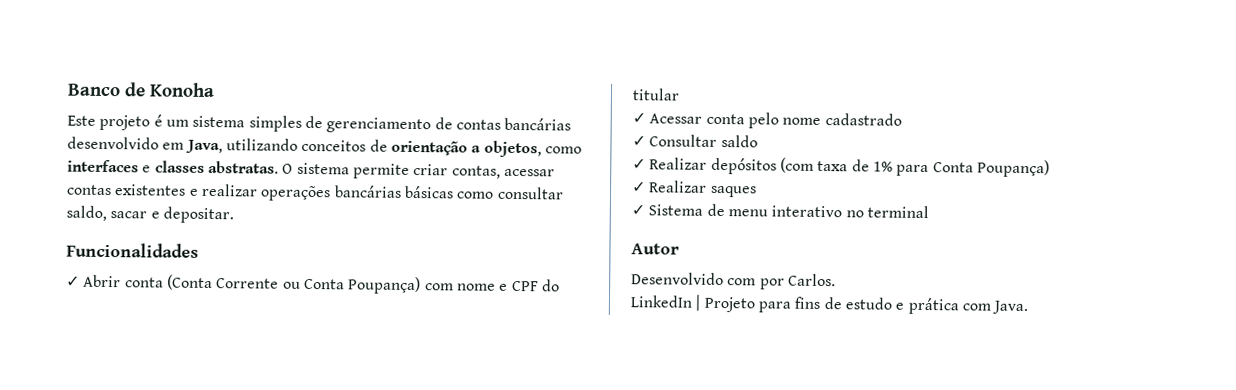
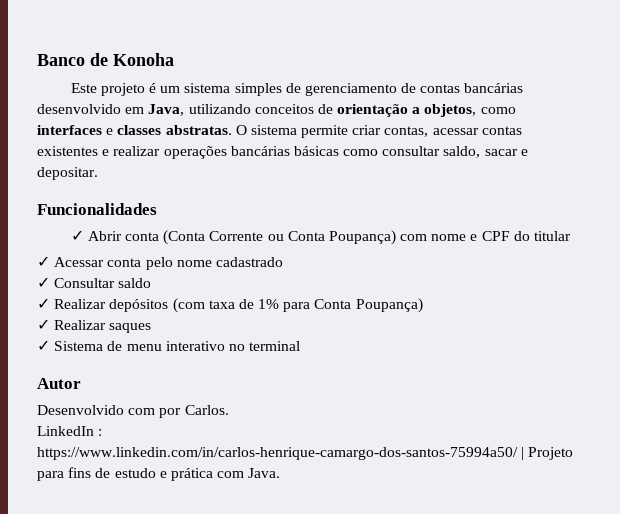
- LinkedIn | Projeto para fins de estudo e prática com Java.
+ LinkedIn : https://www.linkedin.com/in/carlos-henrique-camargo-dos-santos-75994a50/ | Projeto para fins de estudo e prática com Java.

